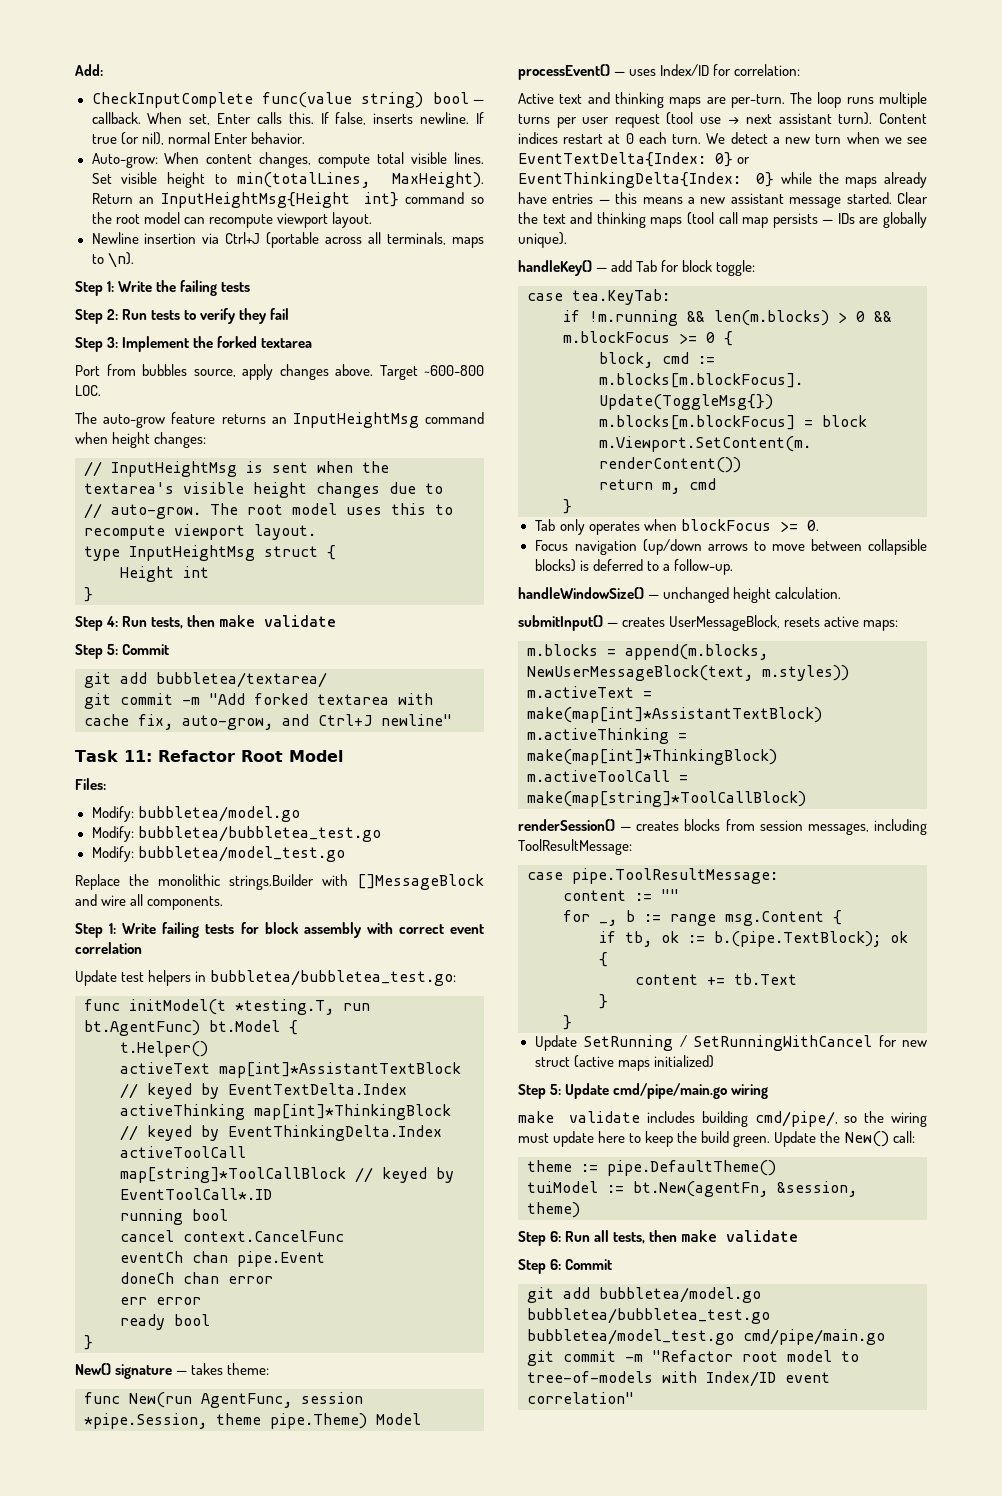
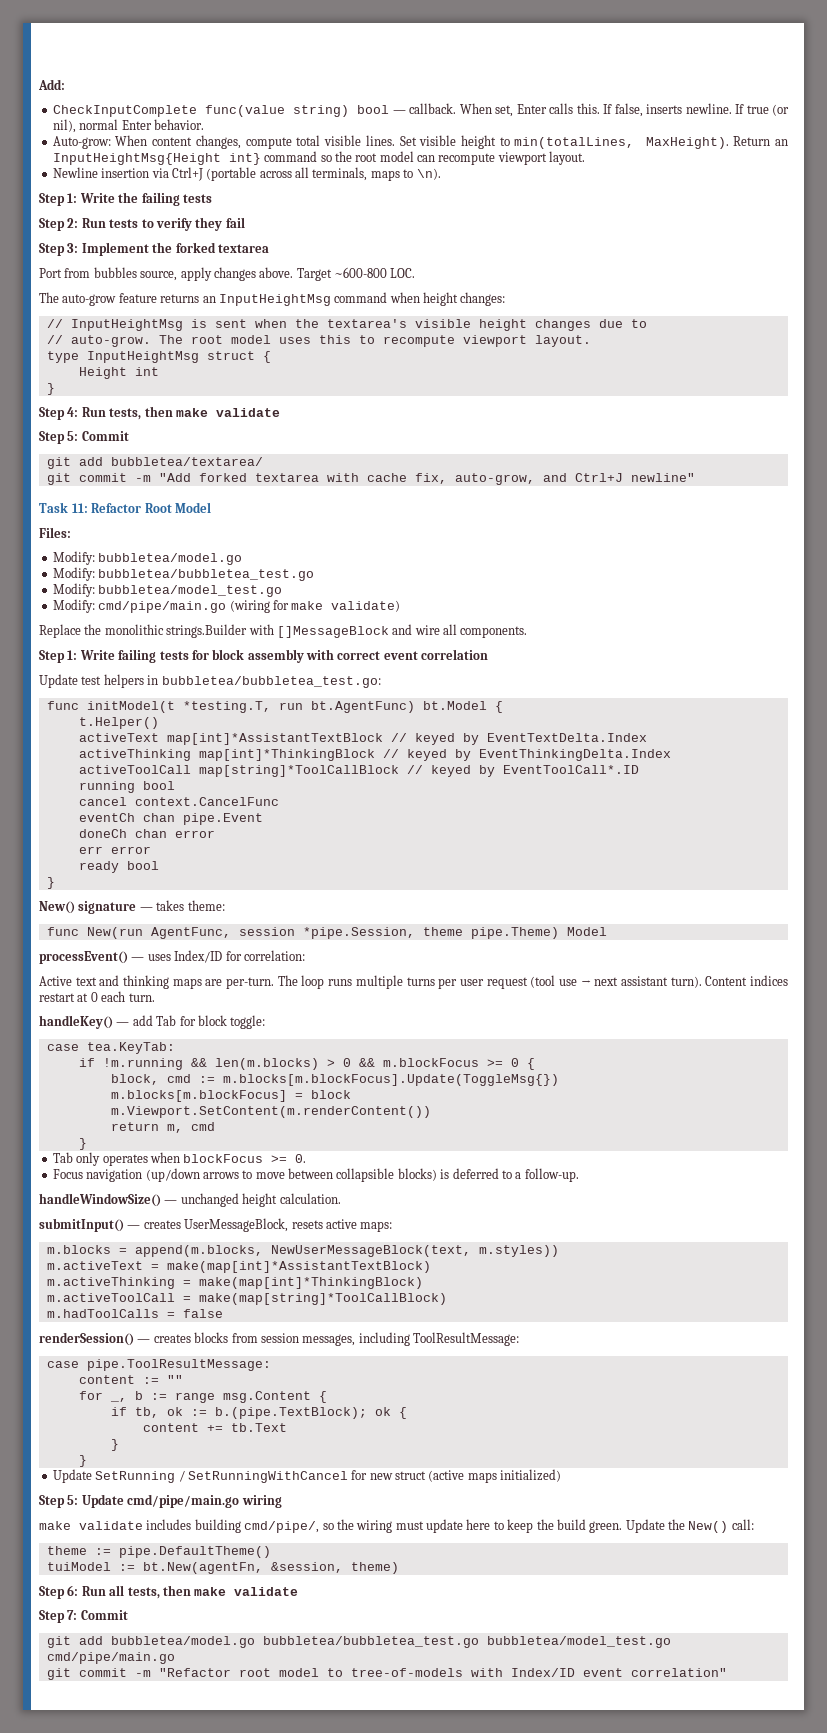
+ Modify: cmd/pipe/main.go (wiring for make validate)
- We detect a new turn when we see EventTextDelta{Index: 0} or EventThinkingDelta{Index: 0} while the maps already have entries — this means a new assistant message started. Clear the text and thinking maps (tool call map persists — IDs are globally unique).
+ m.hadToolCalls = false
- Step 6: Commit
+ Step 7: Commit

